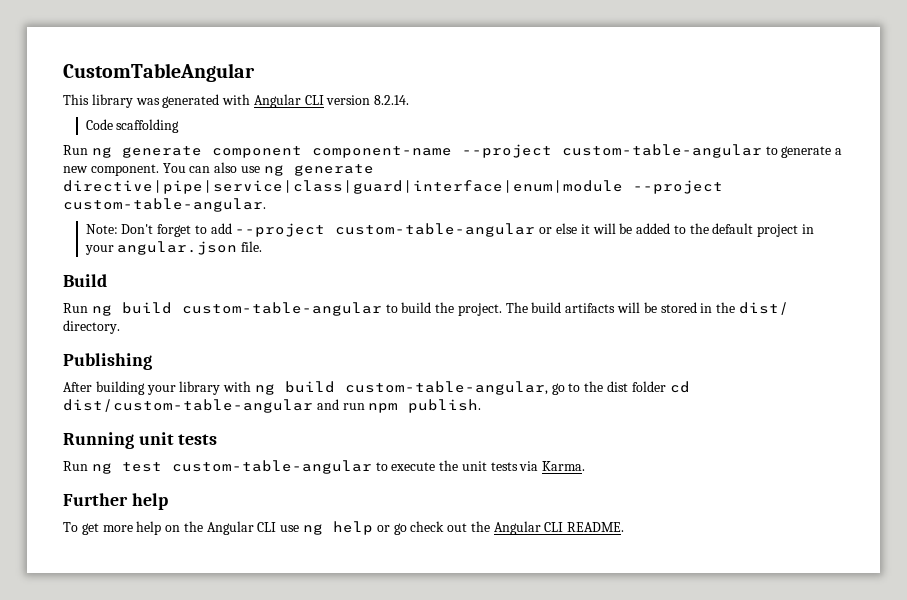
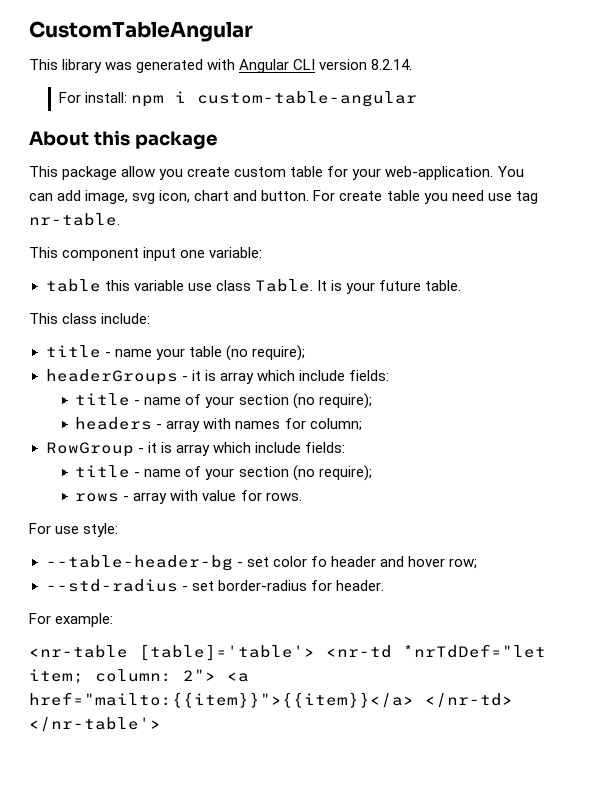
- Code scaffolding
- Run ng generate component component-name --project custom-table-angular to generate a new component. You can also use ng generate directive|pipe|service|class|guard|interface|enum|module --project custom-table-angular.
- Note: Don't forget to add --project custom-table-angular or else it will be added to the default project in your angular.json file.
- Build
- Run ng build custom-table-angular to build the project. The build artifacts will be stored in the dist/ directory.
- Publishing
- After building your library with ng build custom-table-angular, go to the dist folder cd dist/custom-table-angular and run npm publish.
- Running unit tests
- Run ng test custom-table-angular to execute the unit tests via Karma.
- Further help
- To get more help on the Angular CLI use ng help or go check out the Angular CLI README.
+ For install: npm i custom-table-angular
+ About this package
+ This package allow you create custom table for your web-application. You can add image, svg icon, chart and button. For create table you need use tag nr-table.
+ This component input one variable:
+ table this variable use class Table. It is your future table.
+ This class include:
+ title - name your table (no require);
+ headerGroups - it is array which include fields:
+ title - name of your section (no require);
+ headers - array with names for column;
+ RowGroup - it is array which include fields:
+ title - name of your section (no require);
+ rows - array with value for rows.
+ For use style:
+ --table-header-bg - set color fo header and hover row;
+ --std-radius - set border-radius for header.
+ For example:
+ <nr-table [table]='table'> <nr-td *nrTdDef="let item; column: 2"> <a href="mailto:{{item}}">{{item}}</a> </nr-td> </nr-table'>

